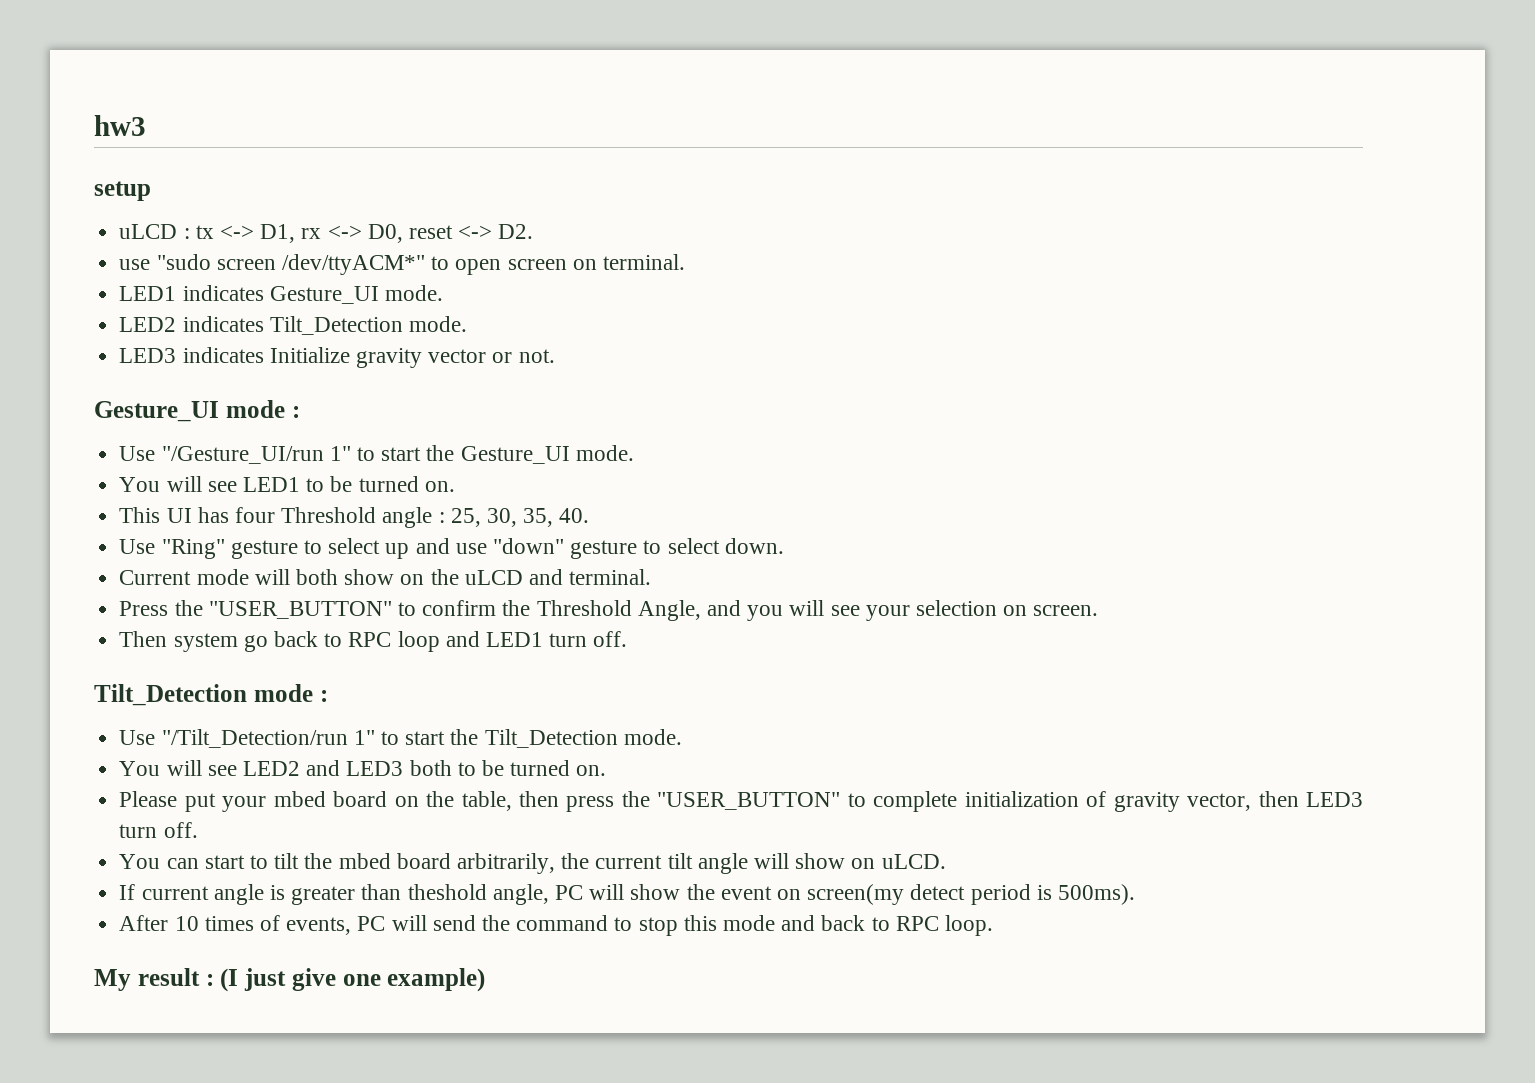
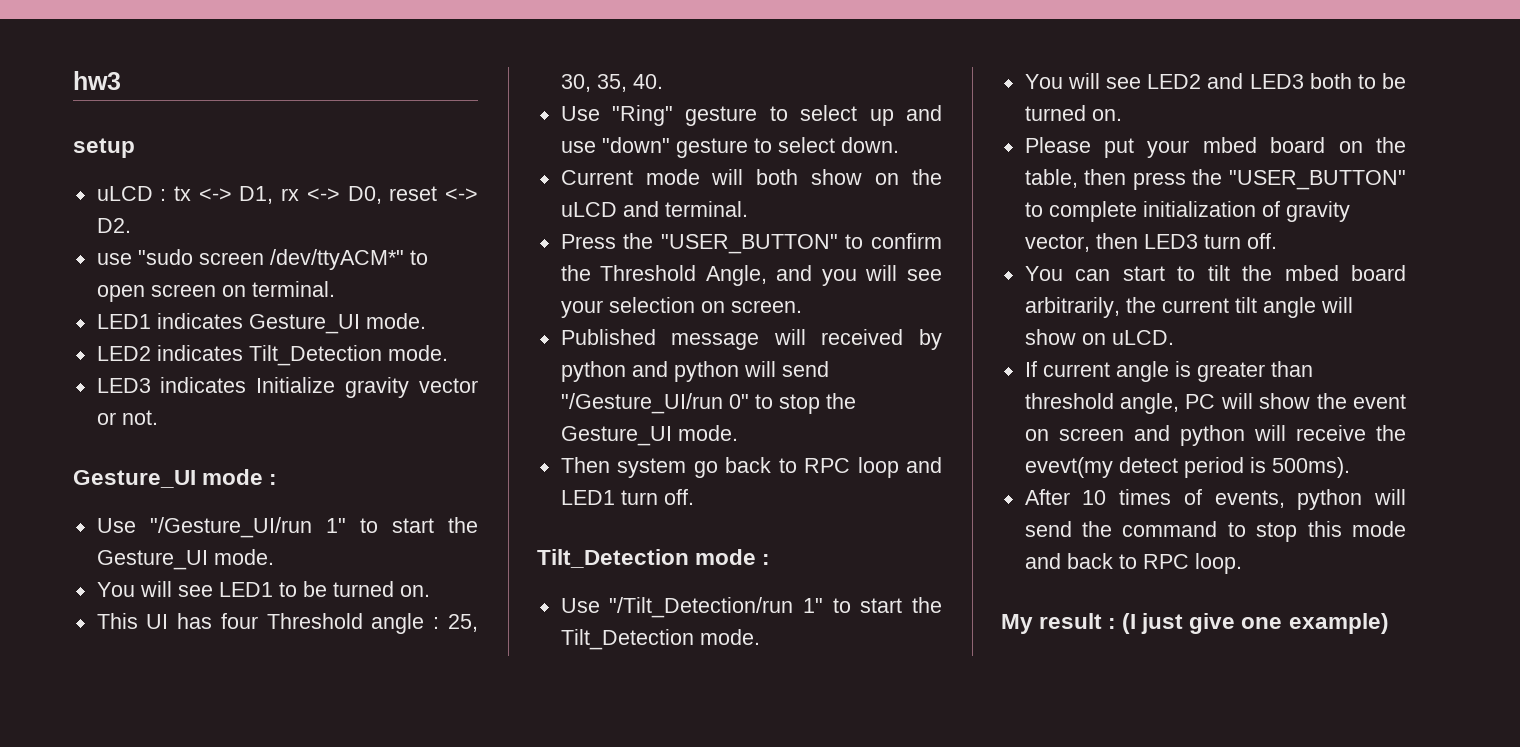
+ Published message will received by python and python will send "/Gesture_UI/run 0" to stop the Gesture_UI mode.
- If current angle is greater than theshold angle, PC will show the event on screen(my detect period is 500ms).
+ If current angle is greater than threshold angle, PC will show the event on screen and python will receive the evevt(my detect period is 500ms).
- After 10 times of events, PC will send the command to stop this mode and back to RPC loop.
+ After 10 times of events, python will send the command to stop this mode and back to RPC loop.

